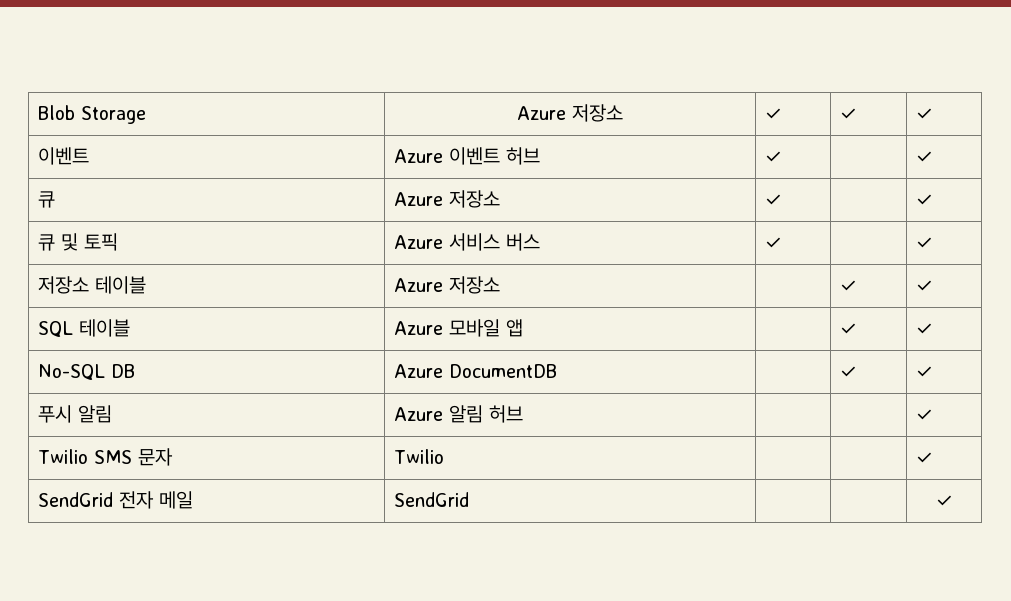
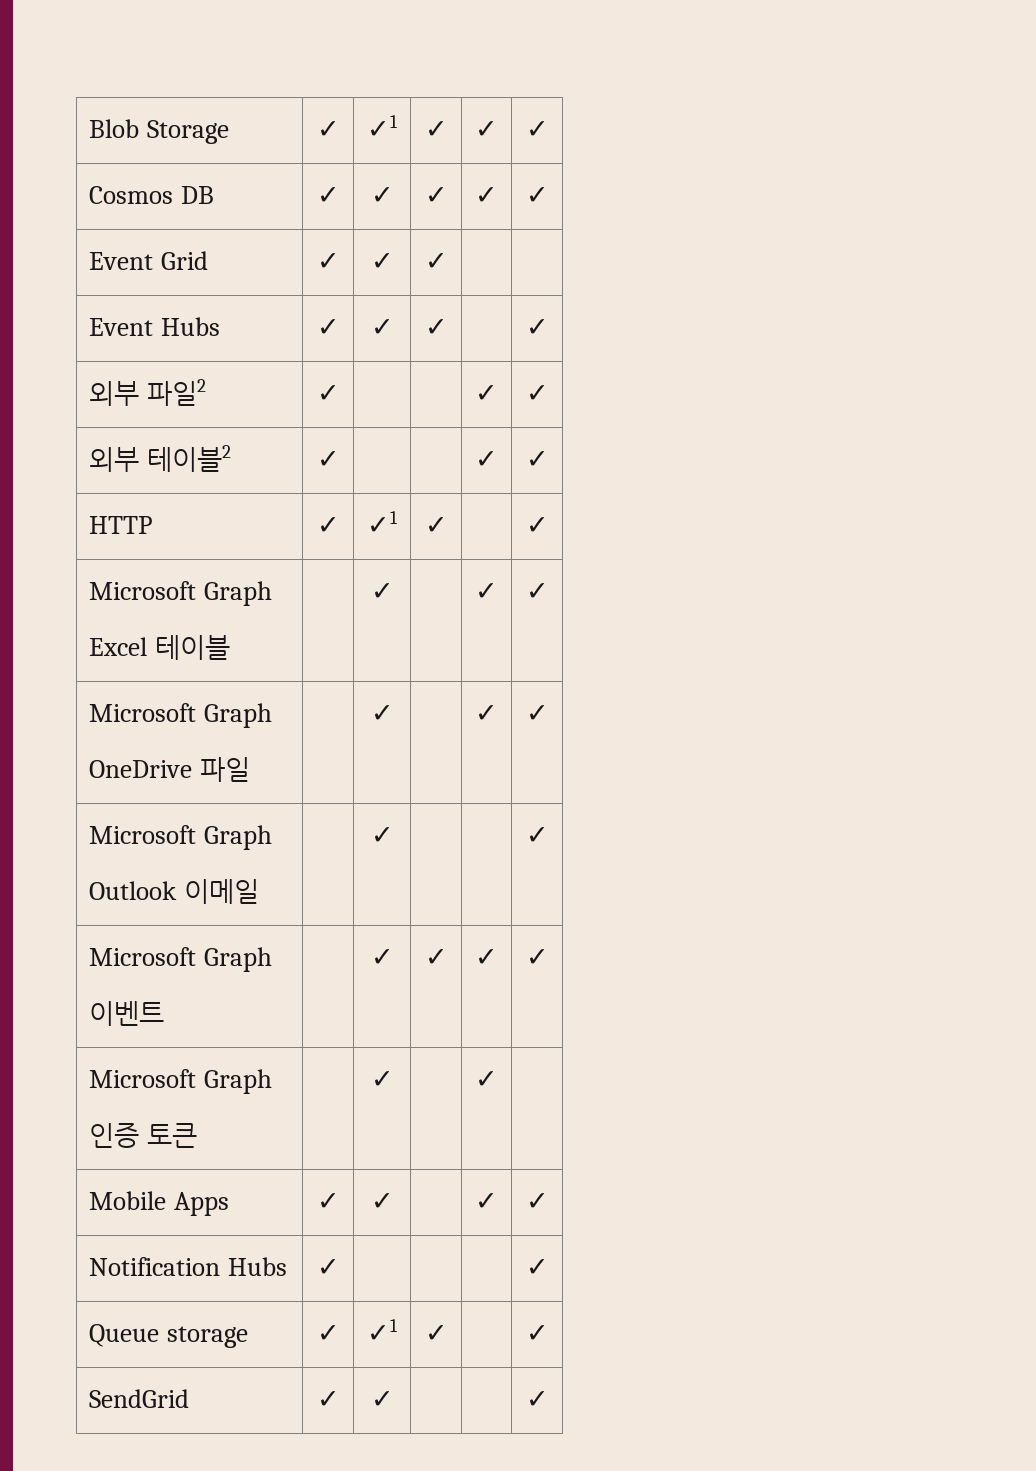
- Blob Storage | Azure 저장소 | ✓ | ✓ | ✓
- 이벤트 | Azure 이벤트 허브 | ✓ | | ✓
- 큐 | Azure 저장소 | ✓ | | ✓
- 큐 및 토픽 | Azure 서비스 버스 | ✓ | | ✓
- 저장소 테이블 | Azure 저장소 | | ✓ | ✓
- SQL 테이블 | Azure 모바일 앱 | | ✓ | ✓
- No-SQL DB | Azure DocumentDB | | ✓ | ✓
- 푸시 알림 | Azure 알림 허브 | | | ✓
- Twilio SMS 문자 | Twilio | | | ✓
- SendGrid 전자 메일 | SendGrid | | | ✓
+ Blob Storage | ✓ | ✓1 | ✓ | ✓ | ✓
+ Cosmos DB | ✓ | ✓ | ✓ | ✓ | ✓
+ Event Grid | ✓ | ✓ | ✓ | |
+ Event Hubs | ✓ | ✓ | ✓ | | ✓
+ 외부 파일2 | ✓ | | | ✓ | ✓
+ 외부 테이블2 | ✓ | | | ✓ | ✓
+ HTTP | ✓ | ✓1 | ✓ | | ✓
+ Microsoft Graph
+ Excel 테이블 | | ✓ | | ✓ | ✓
+ Microsoft Graph
+ OneDrive 파일 | | ✓ | | ✓ | ✓
+ Microsoft Graph
+ Outlook 이메일 | | ✓ | | | ✓
+ Microsoft Graph
+ 이벤트 | | ✓ | ✓ | ✓ | ✓
+ Microsoft Graph
+ 인증 토큰 | | ✓ | | ✓ |
+ Mobile Apps | ✓ | ✓ | | ✓ | ✓
+ Notification Hubs | ✓ | | | | ✓
+ Queue storage | ✓ | ✓1 | ✓ | | ✓
+ SendGrid | ✓ | ✓ | | | ✓

